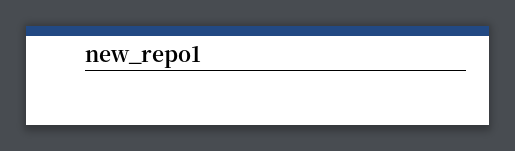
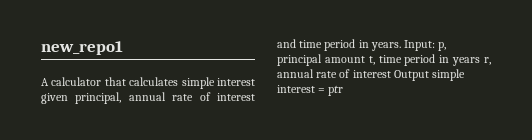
+ A calculator that calculates simple interest given principal, annual rate of interest and time period in years. Input: p, principal amount t, time period in years r, annual rate of interest Output simple interest = ptr

